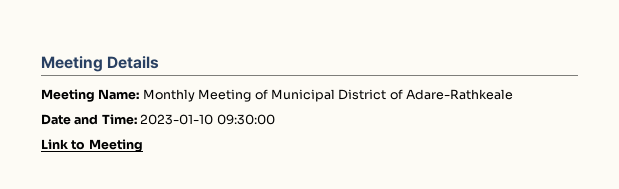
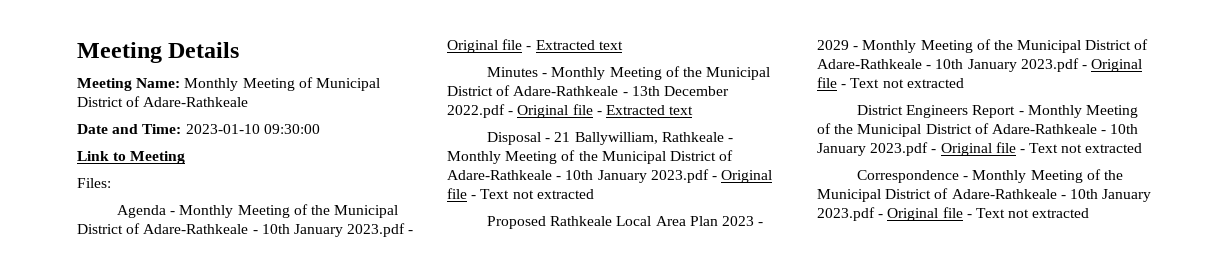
+ Files:
+ Agenda - Monthly Meeting of the Municipal District of Adare-Rathkeale - 10th January 2023.pdf - Original file - Extracted text
+ Minutes - Monthly Meeting of the Municipal District of Adare-Rathkeale - 13th December 2022.pdf - Original file - Extracted text
+ Disposal - 21 Ballywilliam, Rathkeale - Monthly Meeting of the Municipal District of Adare-Rathkeale - 10th January 2023.pdf - Original file - Text not extracted
+ Proposed Rathkeale Local Area Plan 2023 - 2029 - Monthly Meeting of the Municipal District of Adare-Rathkeale - 10th January 2023.pdf - Original file - Text not extracted
+ District Engineers Report - Monthly Meeting of the Municipal District of Adare-Rathkeale - 10th January 2023.pdf - Original file - Text not extracted
+ Correspondence - Monthly Meeting of the Municipal District of Adare-Rathkeale - 10th January 2023.pdf - Original file - Text not extracted

